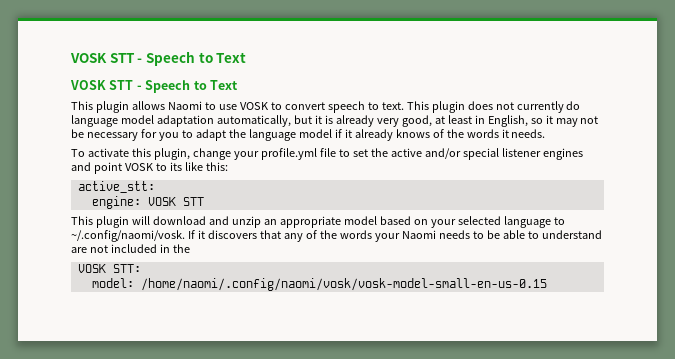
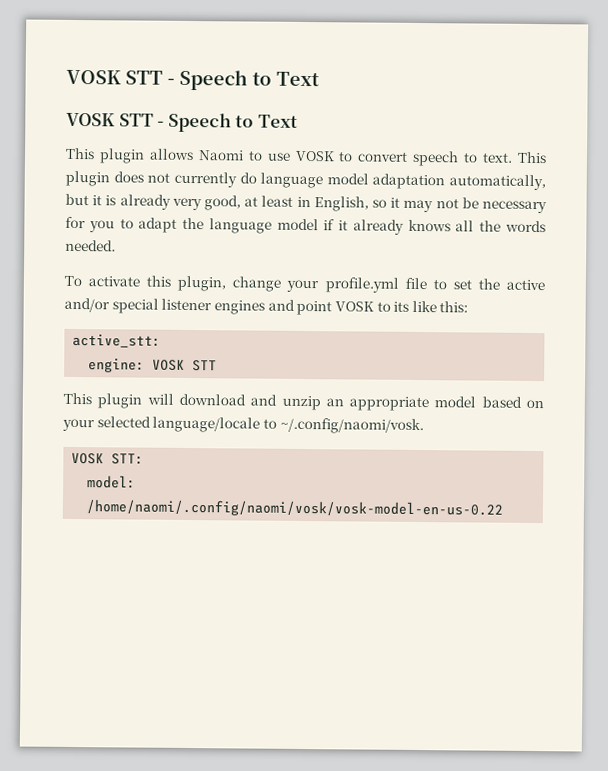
- This plugin does not currently do language model adaptation automatically, but it is already very good, at least in English, so it may not be necessary for you to adapt the language model if it already knows of the words it needs.
+ This plugin does not currently do language model adaptation automatically, but it is already very good, at least in English, so it may not be necessary for you to adapt the language model if it already knows all the words needed.
- This plugin will download and unzip an appropriate model based on your selected language to ~/.config/naomi/vosk. If it discovers that any of the words your Naomi needs to be able to understand are not included in the
+ This plugin will download and unzip an appropriate model based on your selected language/locale to ~/.config/naomi/vosk.
- model: /home/naomi/.config/naomi/vosk/vosk-model-small-en-us-0.15
+ model: /home/naomi/.config/naomi/vosk/vosk-model-en-us-0.22

